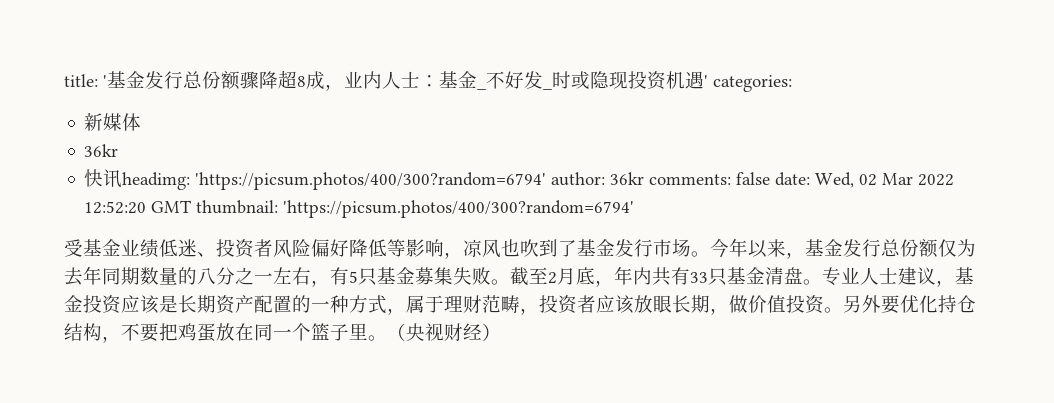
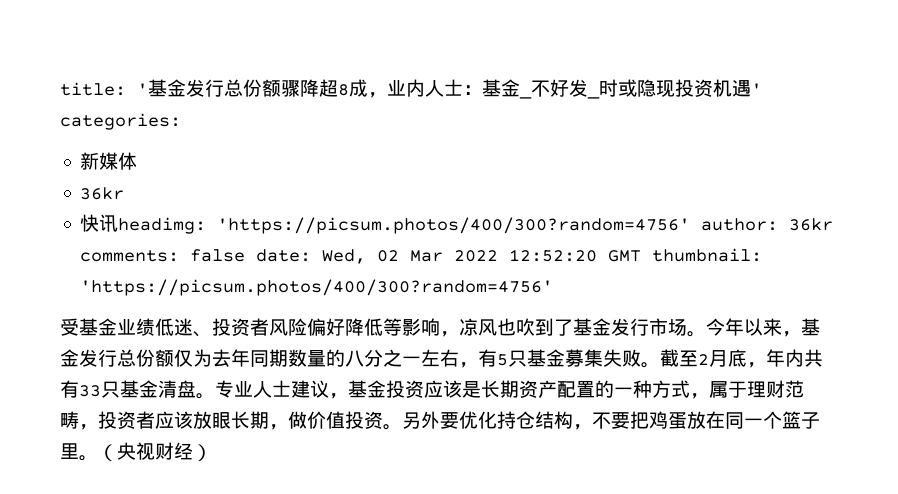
- 快讯headimg: 'https://picsum.photos/400/300?random=6794' author: 36kr comments: false date: Wed, 02 Mar 2022 12:52:20 GMT thumbnail: 'https://picsum.photos/400/300?random=6794'
+ 快讯headimg: 'https://picsum.photos/400/300?random=4756' author: 36kr comments: false date: Wed, 02 Mar 2022 12:52:20 GMT thumbnail: 'https://picsum.photos/400/300?random=4756'

